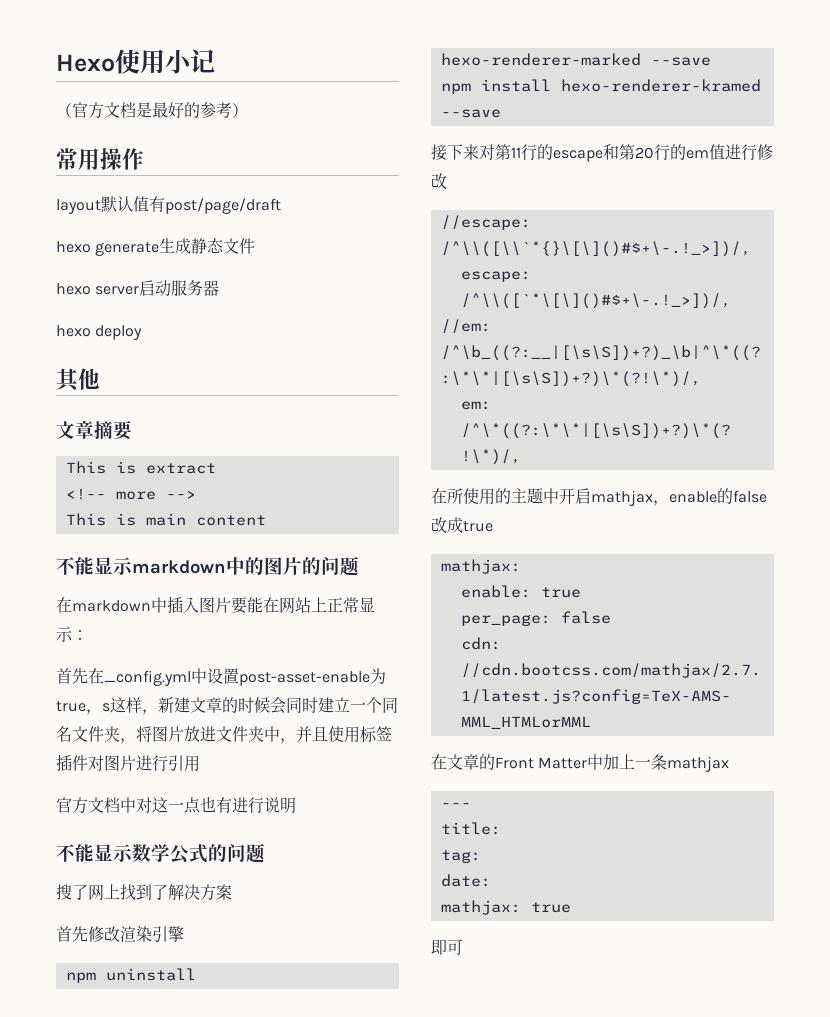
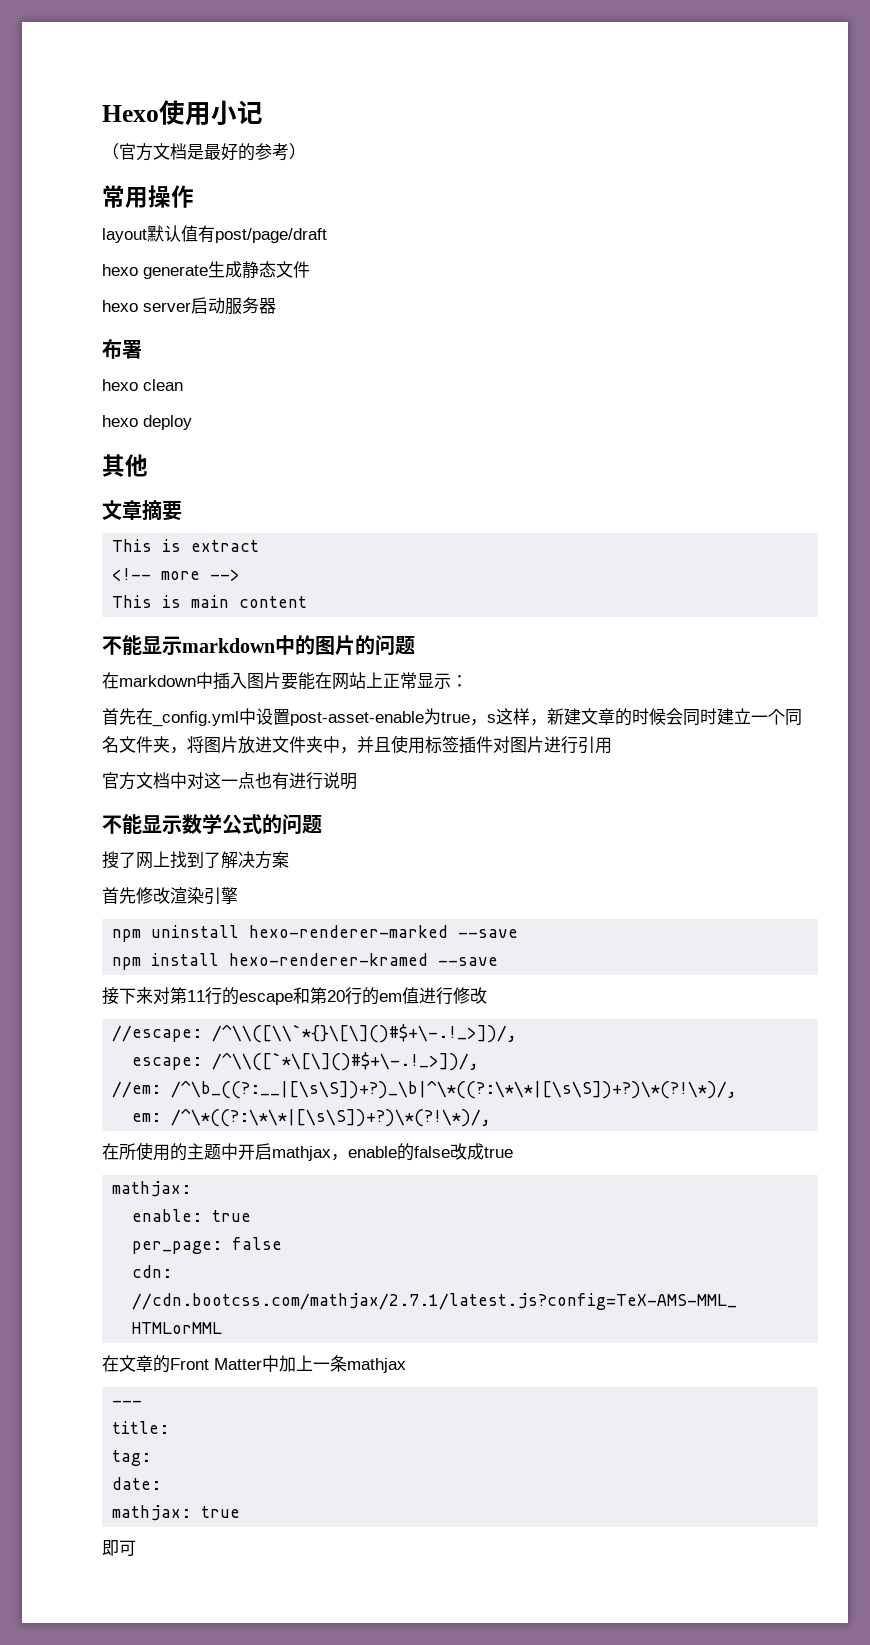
+ 布署
+ hexo clean

